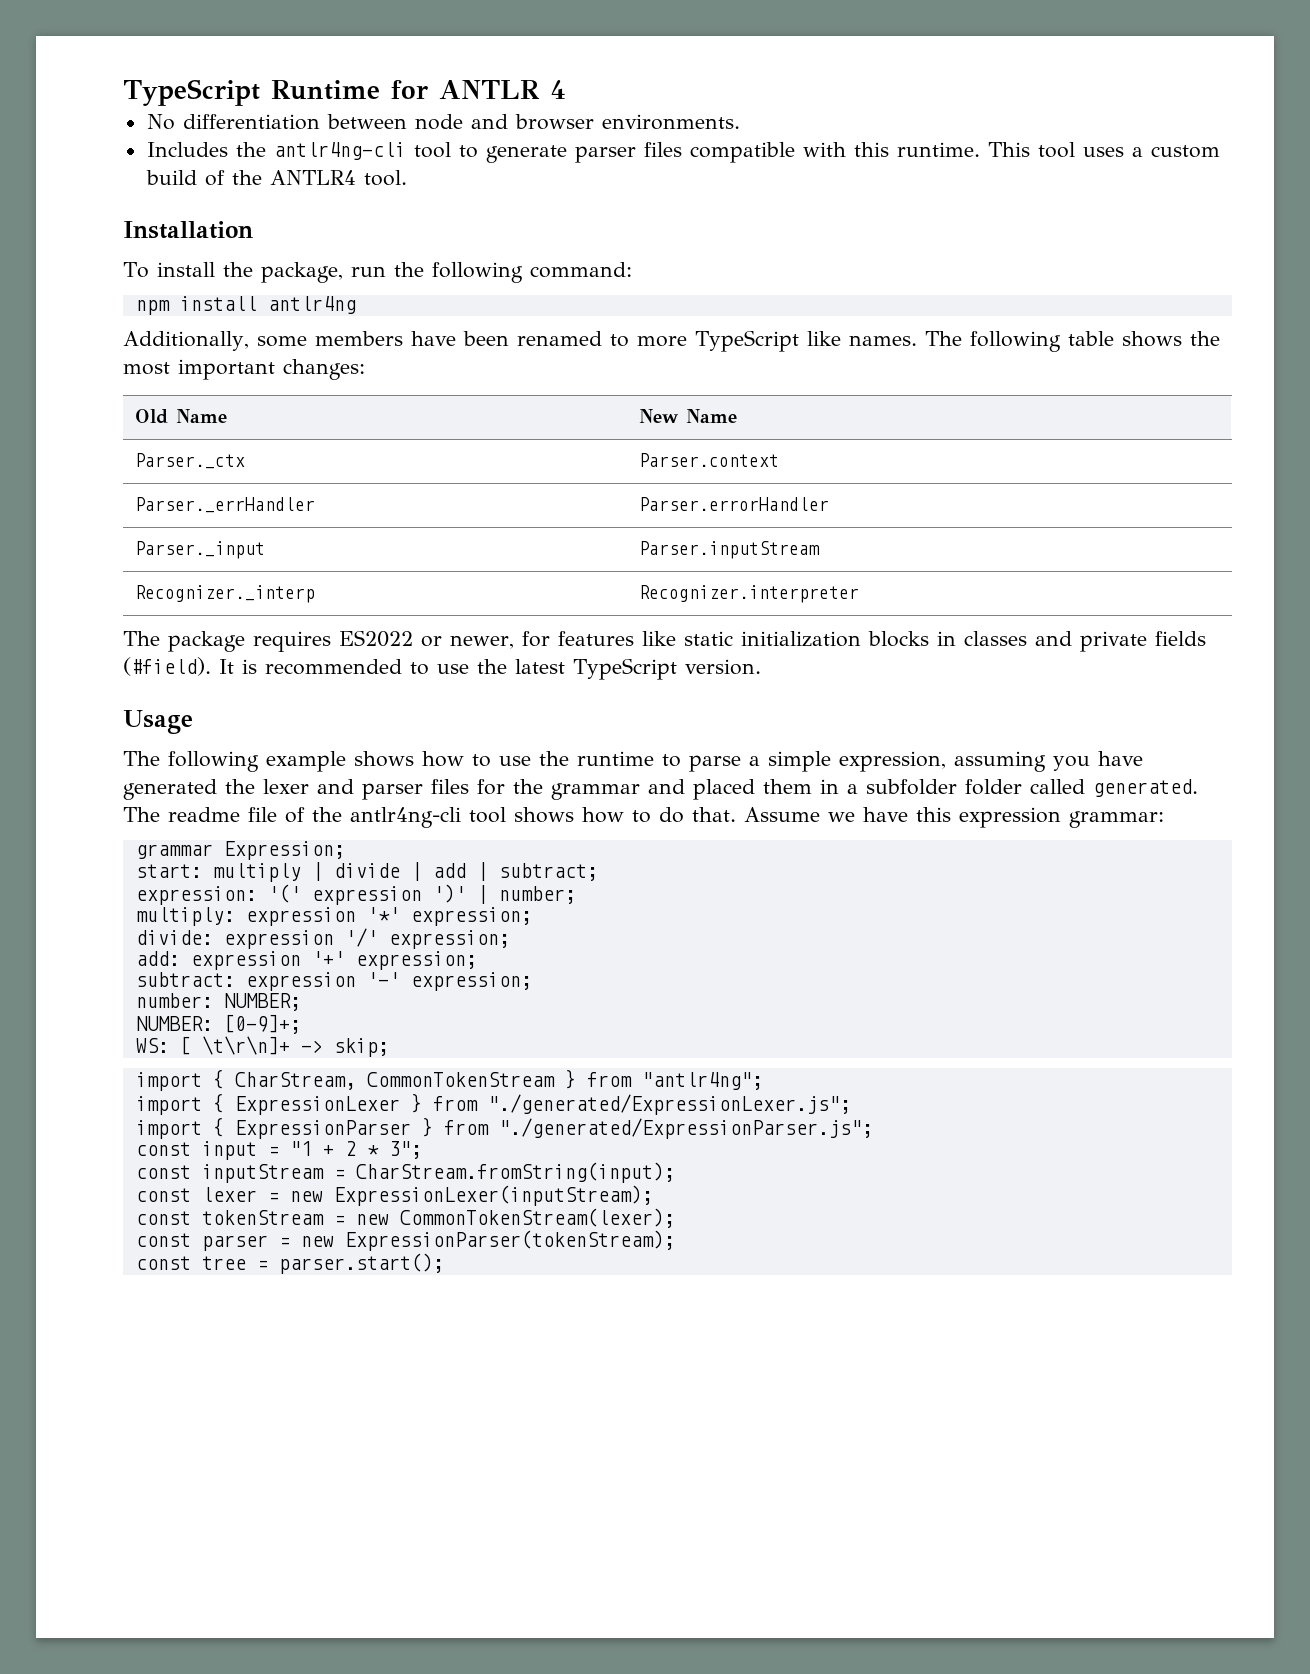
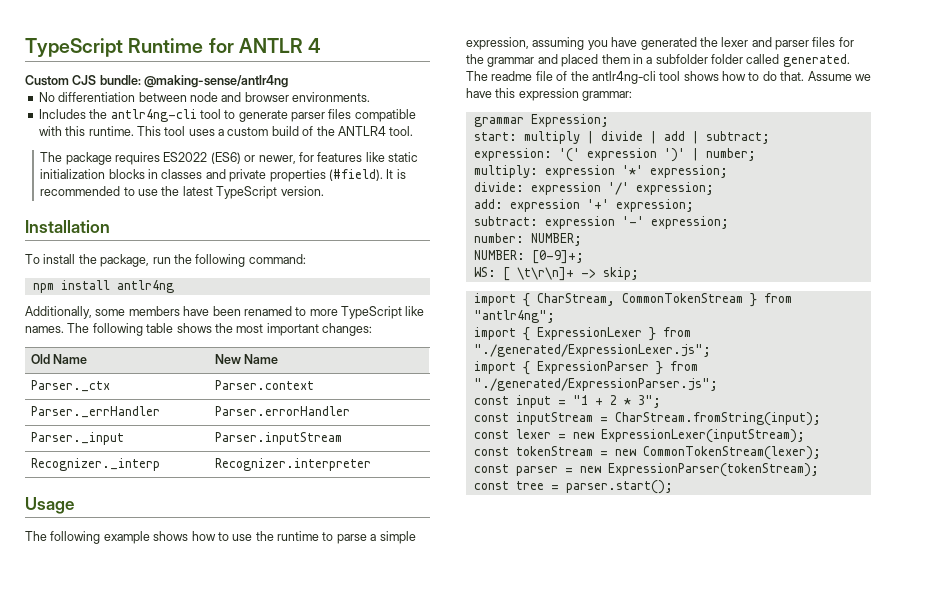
+ Custom CJS bundle: @making-sense/antlr4ng
+ The package requires ES2022 (ES6) or newer, for features like static initialization blocks in classes and private properties (#field). It is recommended to use the latest TypeScript version.
- The package requires ES2022 or newer, for features like static initialization blocks in classes and private fields (#field). It is recommended to use the latest TypeScript version.

